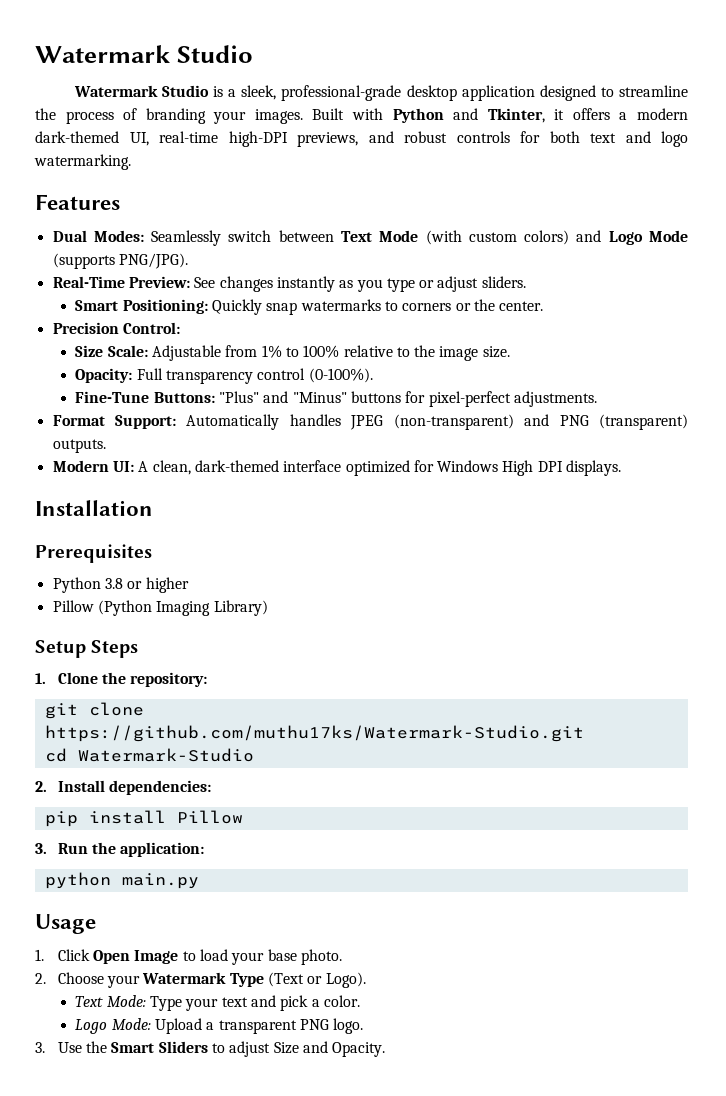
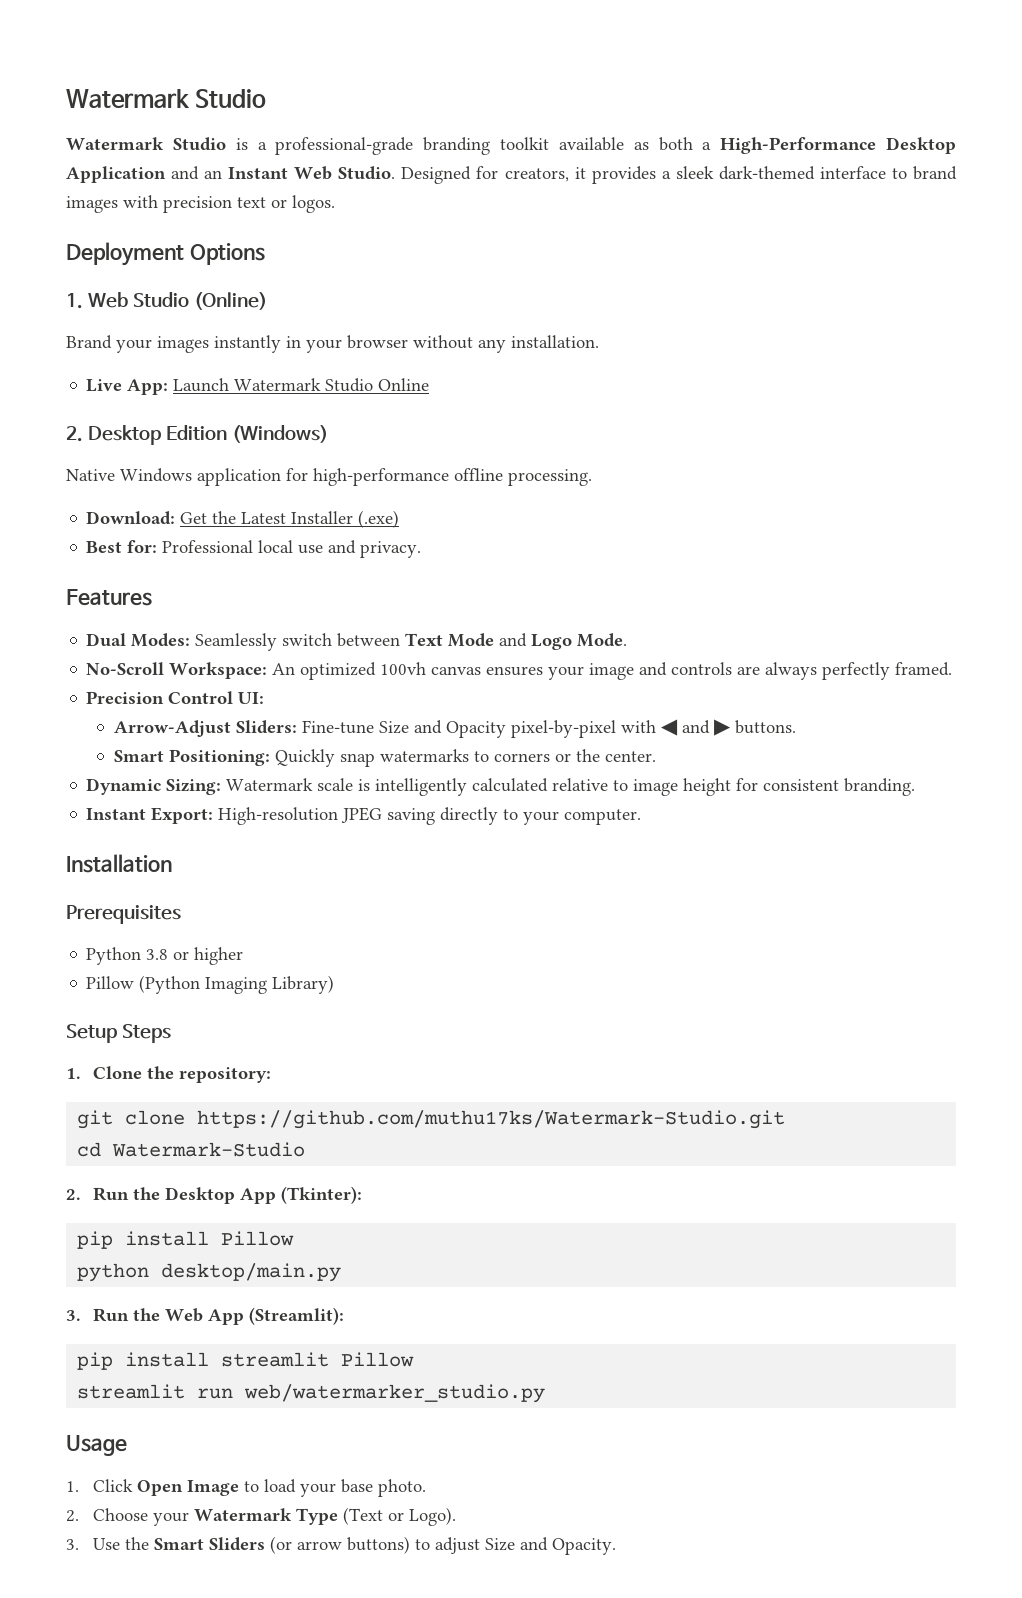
- Watermark Studio is a sleek, professional-grade desktop application designed to streamline the process of branding your images. Built with Python and Tkinter, it offers a modern dark-themed UI, real-time high-DPI previews, and robust controls for both text and logo watermarking.
+ Watermark Studio is a professional-grade branding toolkit available as both a High-Performance Desktop Application and an Instant Web Studio. Designed for creators, it provides a sleek dark-themed interface to brand images with precision text or logos.
+ Deployment Options
+ 1. Web Studio (Online)
+ Brand your images instantly in your browser without any installation.
+ Live App: Launch Watermark Studio Online
+ 2. Desktop Edition (Windows)
+ Native Windows application for high-performance offline processing.
+ Download: Get the Latest Installer (.exe)
+ Best for: Professional local use and privacy.
- Dual Modes: Seamlessly switch between Text Mode (with custom colors) and Logo Mode (supports PNG/JPG).
- Real-Time Preview: See changes instantly as you type or adjust sliders.
+ Dual Modes: Seamlessly switch between Text Mode and Logo Mode.
+ No-Scroll Workspace: An optimized 100vh canvas ensures your image and controls are always perfectly framed.
+ Precision Control UI:
+ Arrow-Adjust Sliders: Fine-tune Size and Opacity pixel-by-pixel with ◀ and ▶ buttons.
- Precision Control:
- Size Scale: Adjustable from 1% to 100% relative to the image size.
- Opacity: Full transparency control (0-100%).
- Fine-Tune Buttons: "Plus" and "Minus" buttons for pixel-perfect adjustments.
- Format Support: Automatically handles JPEG (non-transparent) and PNG (transparent) outputs.
- Modern UI: A clean, dark-themed interface optimized for Windows High DPI displays.
+ Dynamic Sizing: Watermark scale is intelligently calculated relative to image height for consistent branding.
+ Instant Export: High-resolution JPEG saving directly to your computer.
- 2. Install dependencies:
+ 2. Run the Desktop App (Tkinter):
+ python desktop/main.py
- 3. Run the application:
- python main.py
+ 3. Run the Web App (Streamlit):
+ pip install streamlit Pillow
+ streamlit run web/watermarker_studio.py
- Text Mode: Type your text and pick a color.
- Logo Mode: Upload a transparent PNG logo.
- 3. Use the Smart Sliders to adjust Size and Opacity.
+ 3. Use the Smart Sliders (or arrow buttons) to adjust Size and Opacity.

